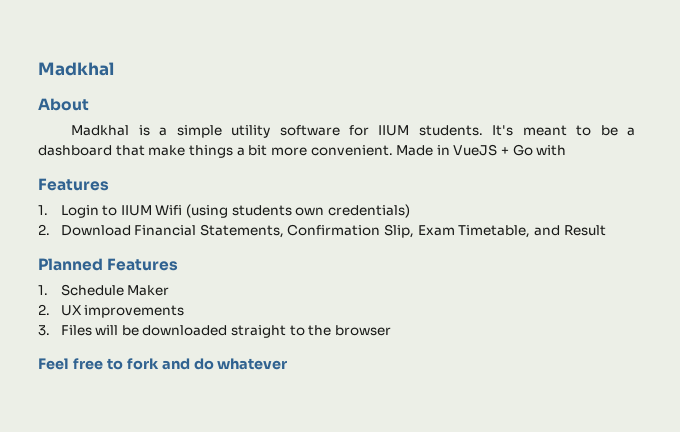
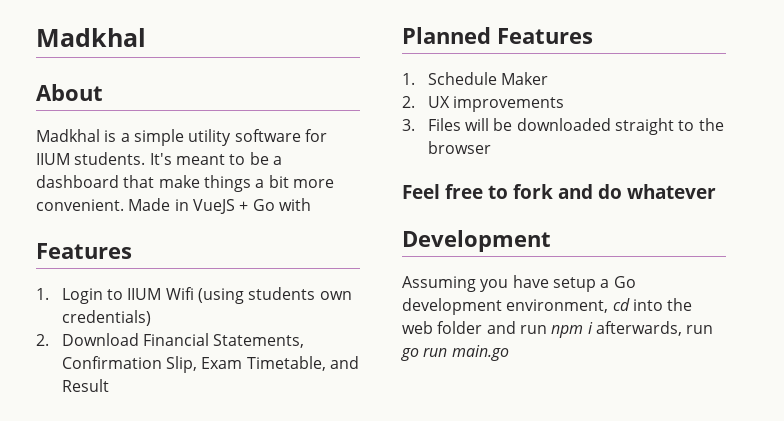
+ Development
+ Assuming you have setup a Go development environment, cd into the web folder and run npm i afterwards, run go run main.go

